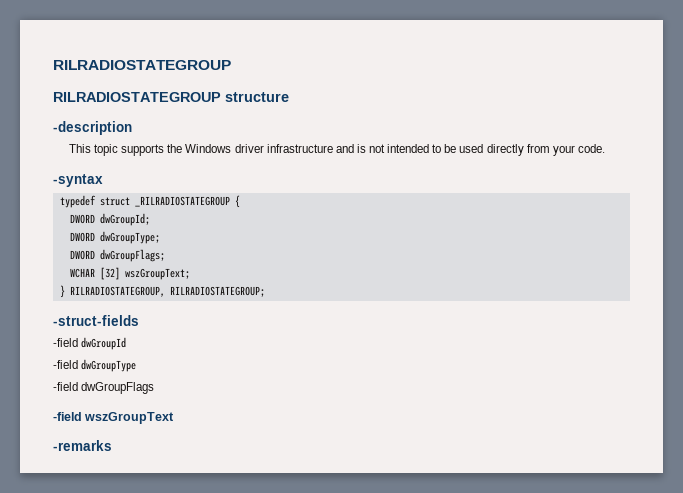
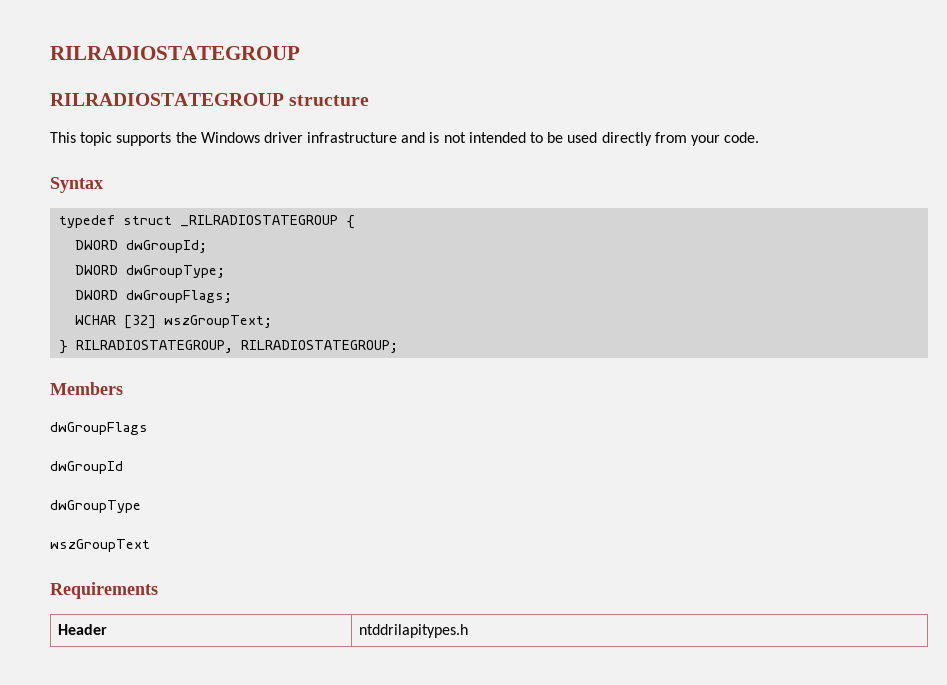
- -description
- -syntax
+ Syntax
- -struct-fields
- -field dwGroupId
+ Members
+ dwGroupFlags
+ dwGroupId
- -field dwGroupType
+ dwGroupType
- -field dwGroupFlags
- -field wszGroupText
- -remarks
+ wszGroupText
+ Requirements
+ Header | ntddrilapitypes.h

